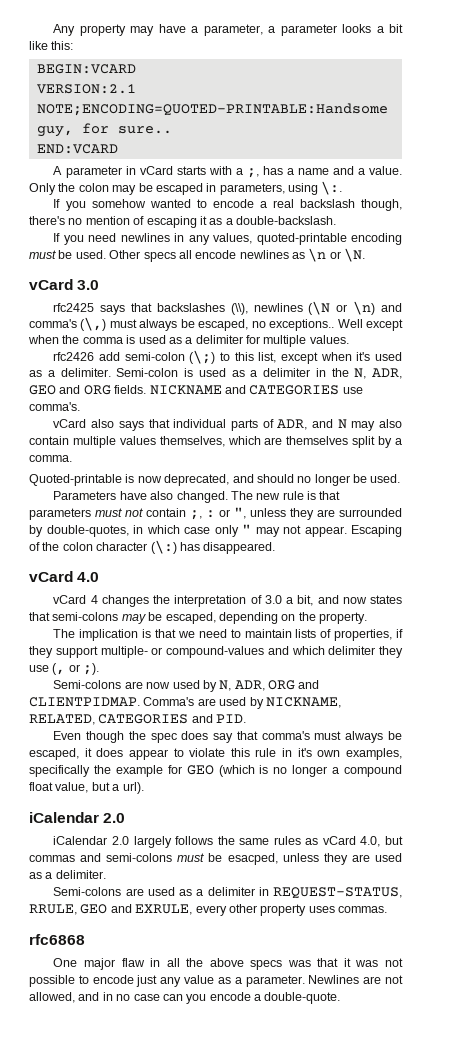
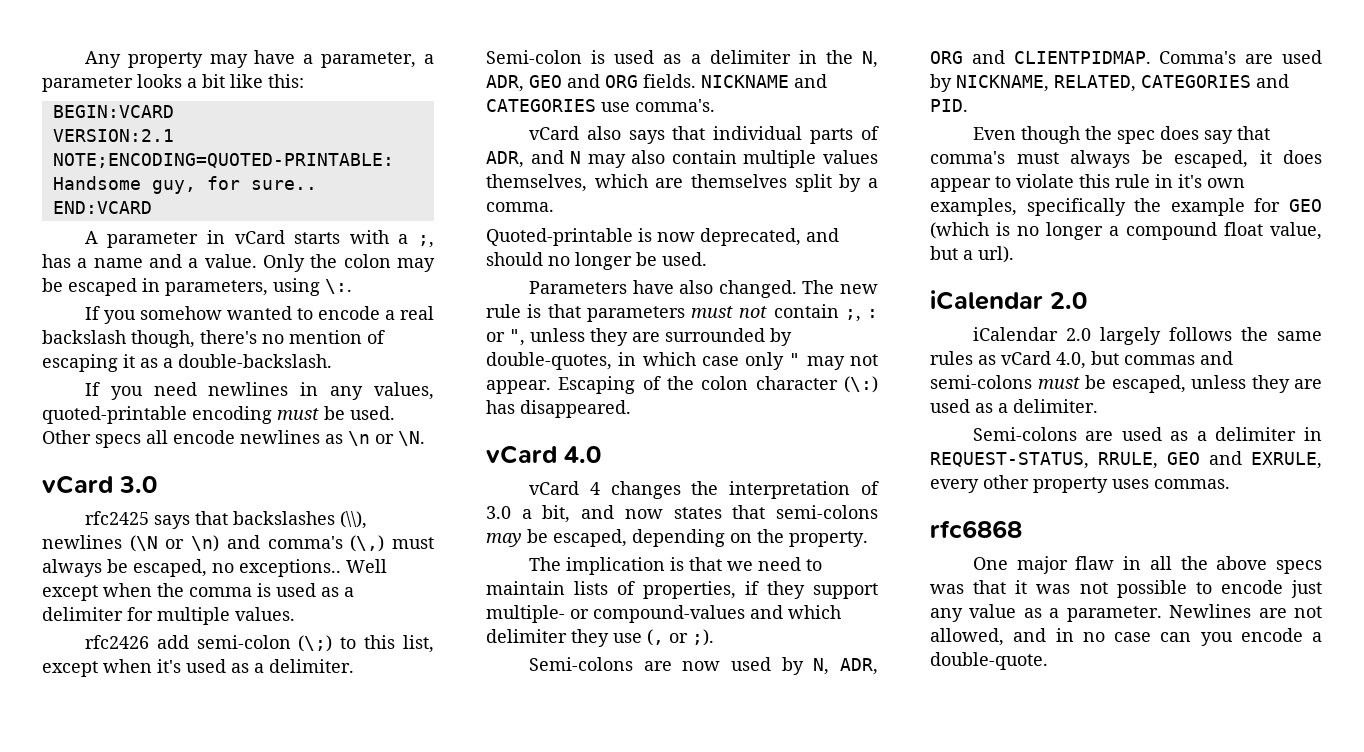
- iCalendar 2.0 largely follows the same rules as vCard 4.0, but commas and semi-colons must be esacped, unless they are used as a delimiter.
+ iCalendar 2.0 largely follows the same rules as vCard 4.0, but commas and semi-colons must be escaped, unless they are used as a delimiter.

